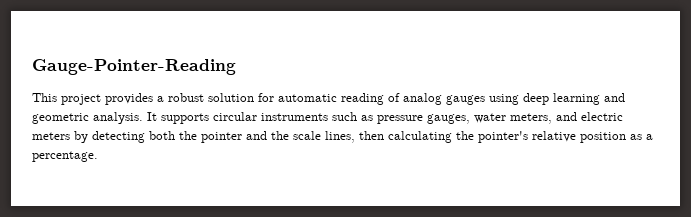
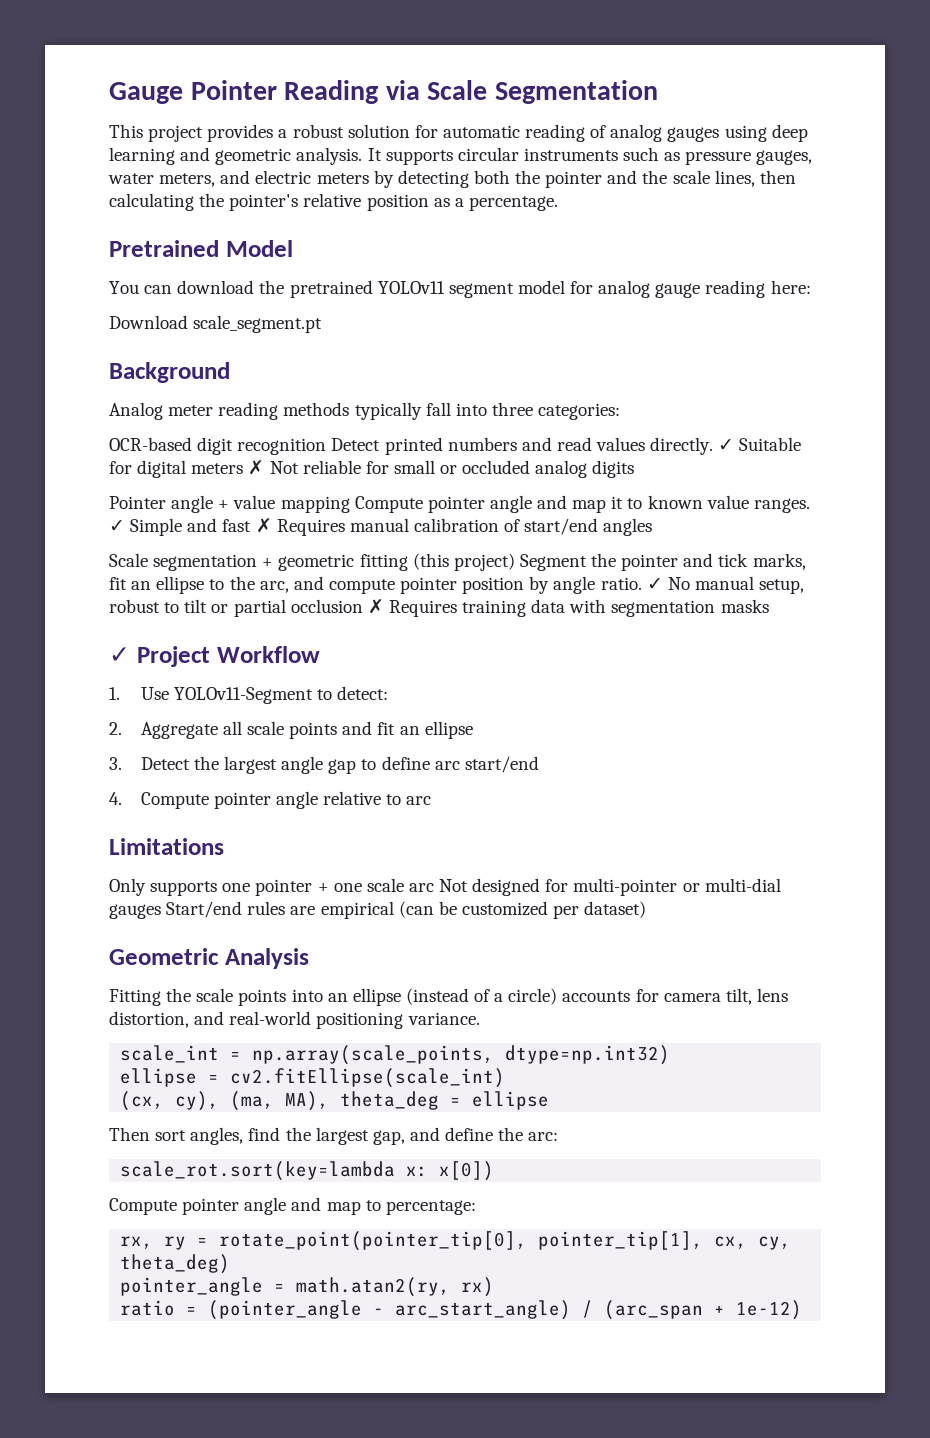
- Gauge-Pointer-Reading
+ Gauge Pointer Reading via Scale Segmentation
+ Pretrained Model
+ You can download the pretrained YOLOv11 segment model for analog gauge reading here:
+ Download scale_segment.pt
+ Background
+ Analog meter reading methods typically fall into three categories:
+ OCR-based digit recognition Detect printed numbers and read values directly. ✓ Suitable for digital meters ✗ Not reliable for small or occluded analog digits
+ Pointer angle + value mapping Compute pointer angle and map it to known value ranges. ✓ Simple and fast ✗ Requires manual calibration of start/end angles
+ Scale segmentation + geometric fitting (this project) Segment the pointer and tick marks, fit an ellipse to the arc, and compute pointer position by angle ratio. ✓ No manual setup, robust to tilt or partial occlusion ✗ Requires training data with segmentation masks
+ ✓ Project Workflow
+ 1. Use YOLOv11-Segment to detect:
+ 2. Aggregate all scale points and fit an ellipse
+ 3. Detect the largest angle gap to define arc start/end
+ 4. Compute pointer angle relative to arc
+ Limitations
+ Only supports one pointer + one scale arc Not designed for multi-pointer or multi-dial gauges Start/end rules are empirical (can be customized per dataset)
+ Geometric Analysis
+ Fitting the scale points into an ellipse (instead of a circle) accounts for camera tilt, lens distortion, and real-world positioning variance.
+ scale_int = np.array(scale_points, dtype=np.int32)
+ ellipse = cv2.fitEllipse(scale_int)
+ (cx, cy), (ma, MA), theta_deg = ellipse
+ Then sort angles, find the largest gap, and define the arc:
+ scale_rot.sort(key=lambda x: x[0])
+ Compute pointer angle and map to percentage:
+ rx, ry = rotate_point(pointer_tip[0], pointer_tip[1], cx, cy, theta_deg)
+ pointer_angle = math.atan2(ry, rx)
+ ratio = (pointer_angle - arc_start_angle) / (arc_span + 1e-12)

